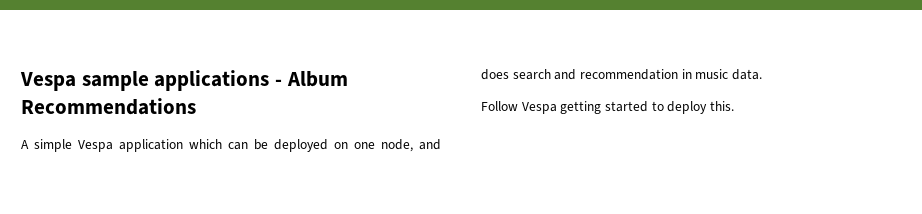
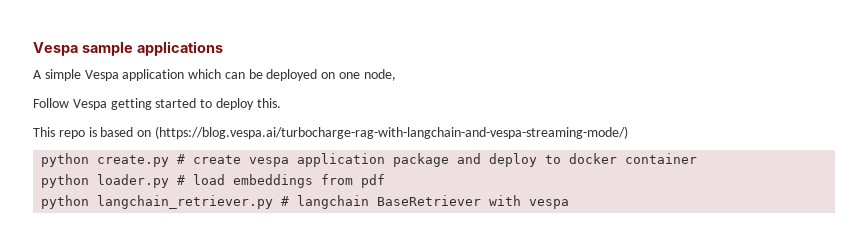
- Vespa sample applications - Album Recommendations
+ Vespa sample applications
- A simple Vespa application which can be deployed on one node, and does search and recommendation in music data.
+ A simple Vespa application which can be deployed on one node,
+ This repo is based on (https://blog.vespa.ai/turbocharge-rag-with-langchain-and-vespa-streaming-mode/)
+ python create.py # create vespa application package and deploy to docker container
+ python loader.py # load embeddings from pdf
+ python langchain_retriever.py # langchain BaseRetriever with vespa

